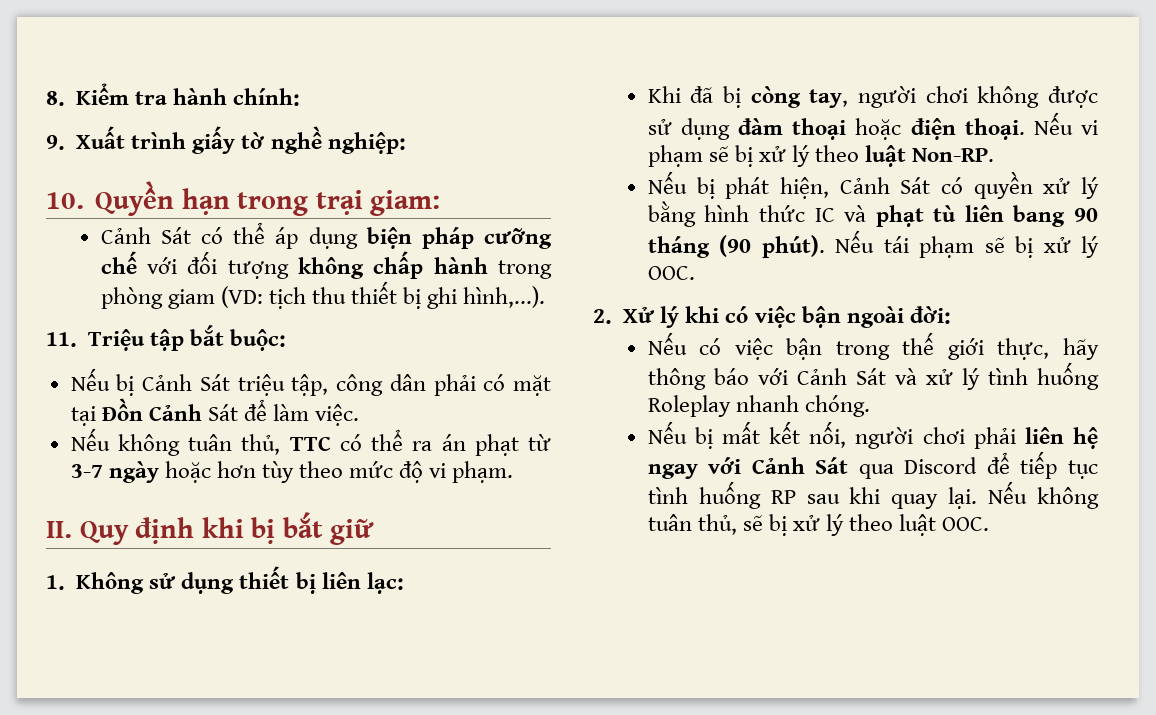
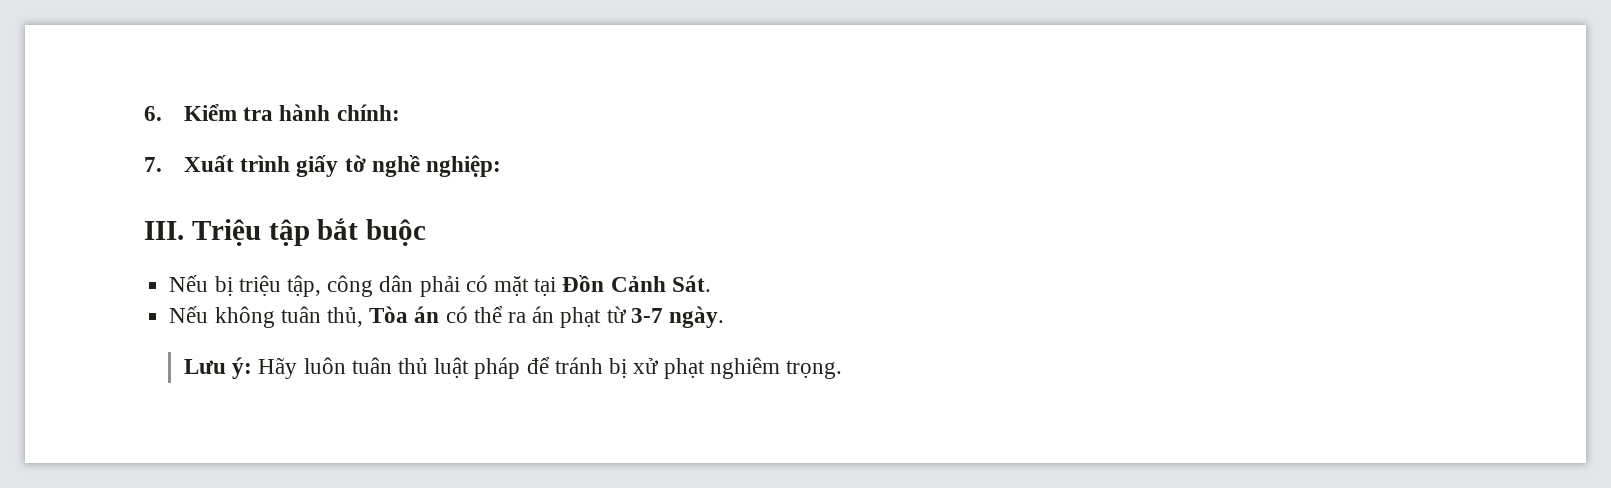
- 8. Kiểm tra hành chính:
+ 6. Kiểm tra hành chính:
- 9. Xuất trình giấy tờ nghề nghiệp:
+ 7. Xuất trình giấy tờ nghề nghiệp:
- 10. Quyền hạn trong trại giam:
- Cảnh Sát có thể áp dụng biện pháp cưỡng chế với đối tượng không chấp hành trong phòng giam (VD: tịch thu thiết bị ghi hình,...).
- 11. Triệu tập bắt buộc:
- Nếu bị Cảnh Sát triệu tập, công dân phải có mặt tại Đồn Cảnh Sát để làm việc.
- Nếu không tuân thủ, TTC có thể ra án phạt từ 3-7 ngày hoặc hơn tùy theo mức độ vi phạm.
- II. Quy định khi bị bắt giữ
- 1. Không sử dụng thiết bị liên lạc:
- Khi đã bị còng tay, người chơi không được sử dụng đàm thoại hoặc điện thoại. Nếu vi phạm sẽ bị xử lý theo luật Non-RP.
- Nếu bị phát hiện, Cảnh Sát có quyền xử lý bằng hình thức IC và phạt tù liên bang 90 tháng (90 phút). Nếu tái phạm sẽ bị xử lý OOC.
- 2. Xử lý khi có việc bận ngoài đời:
- Nếu có việc bận trong thế giới thực, hãy thông báo với Cảnh Sát và xử lý tình huống Roleplay nhanh chóng.
- Nếu bị mất kết nối, người chơi phải liên hệ ngay với Cảnh Sát qua Discord để tiếp tục tình huống RP sau khi quay lại. Nếu không tuân thủ, sẽ bị xử lý theo luật OOC.
+ III. Triệu tập bắt buộc
+ Nếu bị triệu tập, công dân phải có mặt tại Đồn Cảnh Sát.
+ Nếu không tuân thủ, Tòa án có thể ra án phạt từ 3-7 ngày.
+ Lưu ý: Hãy luôn tuân thủ luật pháp để tránh bị xử phạt nghiêm trọng.

